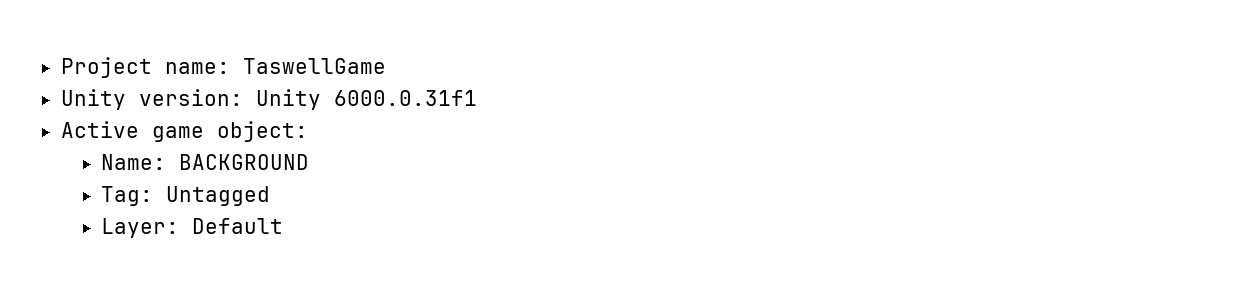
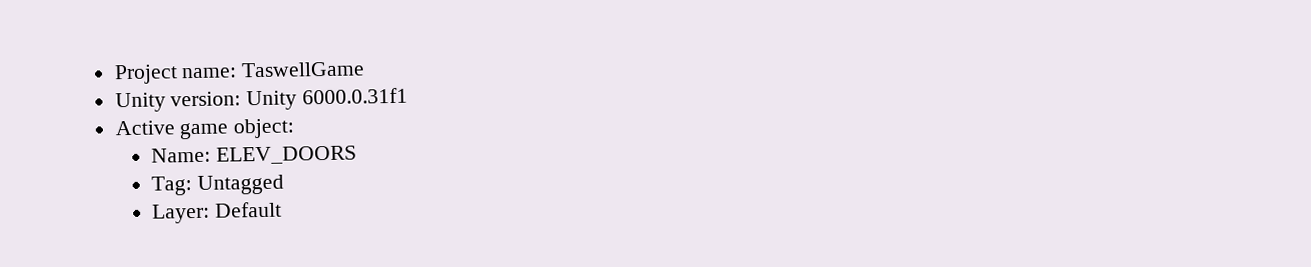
- Name: BACKGROUND
+ Name: ELEV_DOORS

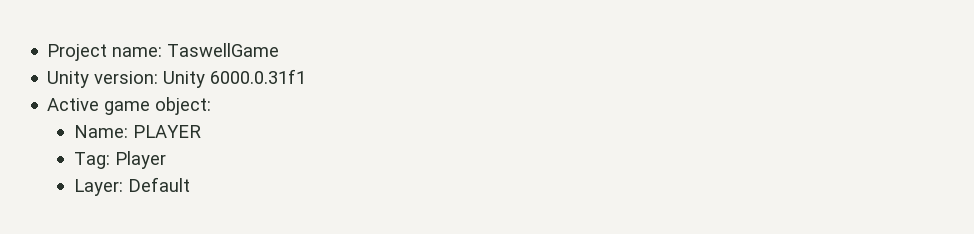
- Name: ELEV_DOORS
+ Name: PLAYER
- Tag: Untagged
+ Tag: Player

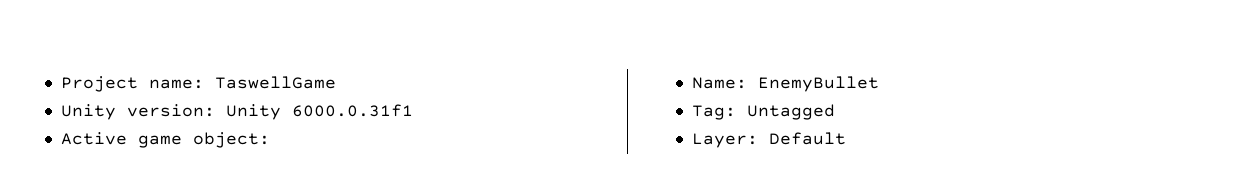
- Name: PLAYER
+ Name: EnemyBullet
- Tag: Player
+ Tag: Untagged

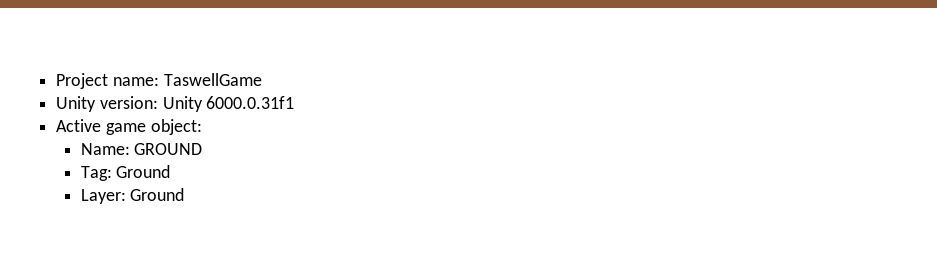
- Name: EnemyBullet
+ Name: GROUND
- Tag: Untagged
+ Tag: Ground
- Layer: Default
+ Layer: Ground

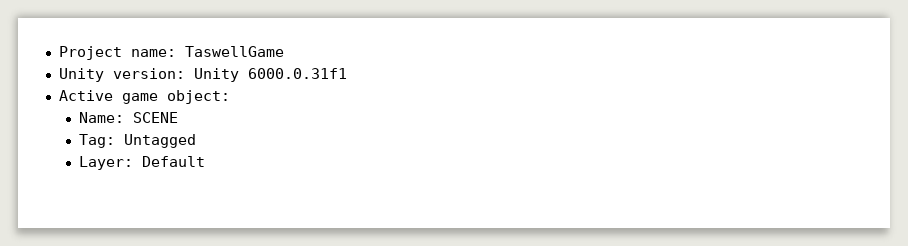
- Name: GROUND
+ Name: SCENE
- Tag: Ground
+ Tag: Untagged
- Layer: Ground
+ Layer: Default

